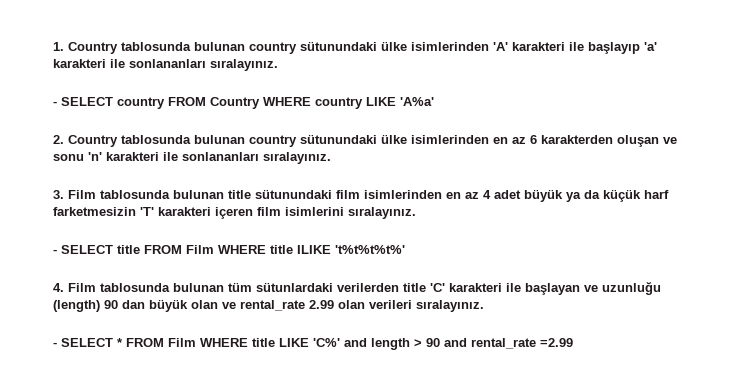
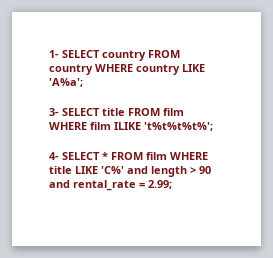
- 1. Country tablosunda bulunan country sütunundaki ülke isimlerinden 'A' karakteri ile başlayıp 'a' karakteri ile sonlananları sıralayınız.
- - SELECT country FROM Country WHERE country LIKE 'A%a'
- 2. Country tablosunda bulunan country sütunundaki ülke isimlerinden en az 6 karakterden oluşan ve sonu 'n' karakteri ile sonlananları sıralayınız.
- 3. Film tablosunda bulunan title sütunundaki film isimlerinden en az 4 adet büyük ya da küçük harf farketmesizin 'T' karakteri içeren film isimlerini sıralayınız.
- - SELECT title FROM Film WHERE title ILIKE 't%t%t%t%'
- 4. Film tablosunda bulunan tüm sütunlardaki verilerden title 'C' karakteri ile başlayan ve uzunluğu (length) 90 dan büyük olan ve rental_rate 2.99 olan verileri sıralayınız.
- - SELECT * FROM Film WHERE title LIKE 'C%' and length > 90 and rental_rate =2.99
+ 1- SELECT country FROM country WHERE country LIKE 'A%a';
+ 3- SELECT title FROM film WHERE film ILIKE 't%t%t%t%';
+ 4- SELECT * FROM film WHERE title LIKE 'C%' and length > 90 and rental_rate = 2.99;

